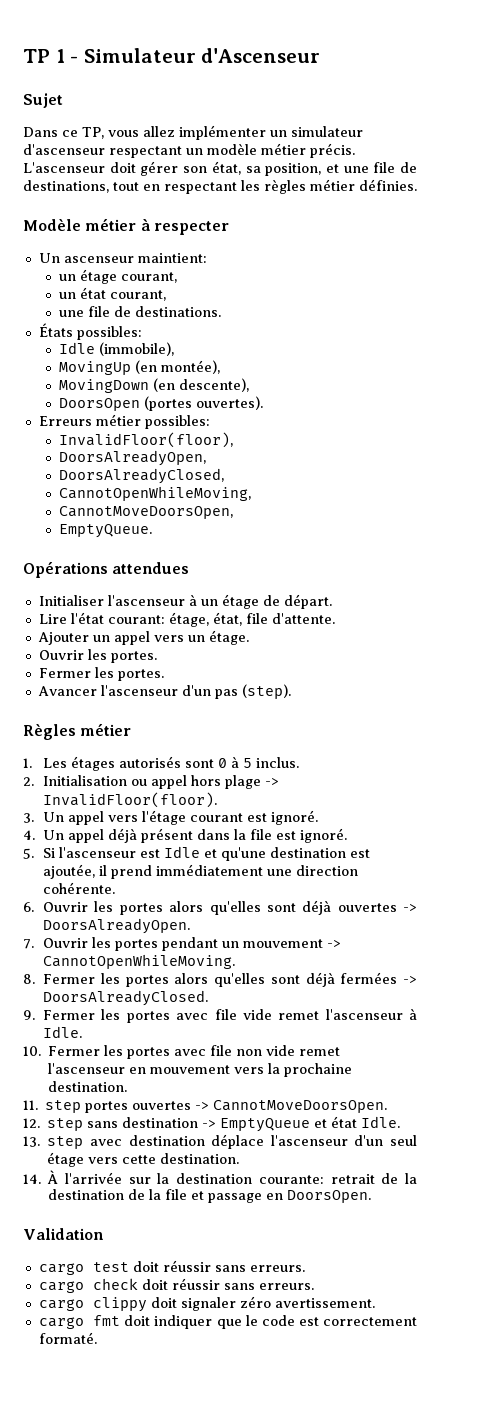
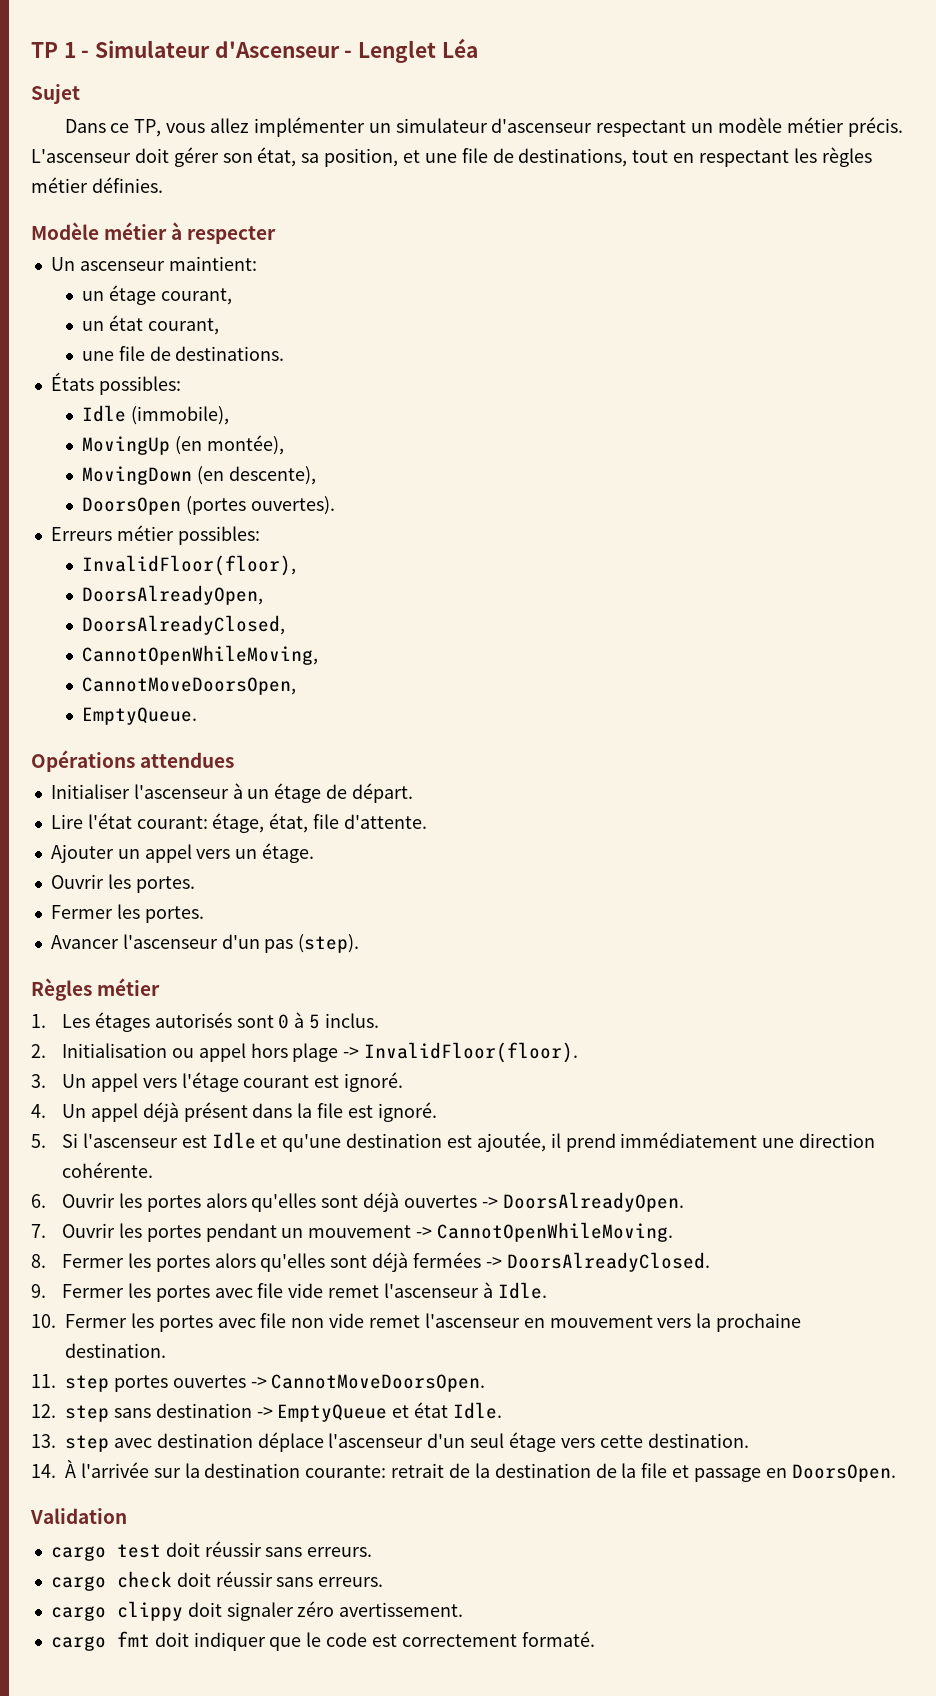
- TP 1 - Simulateur d'Ascenseur
+ TP 1 - Simulateur d'Ascenseur - Lenglet Léa

